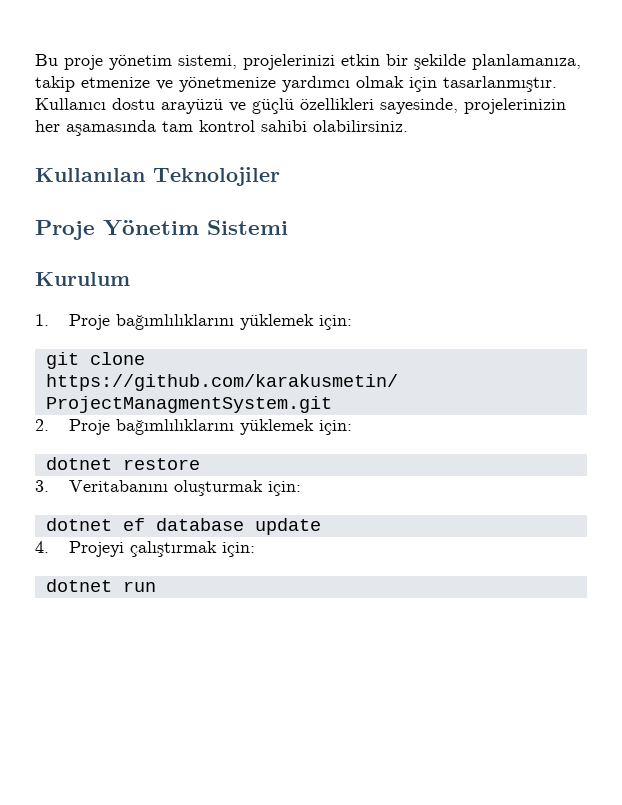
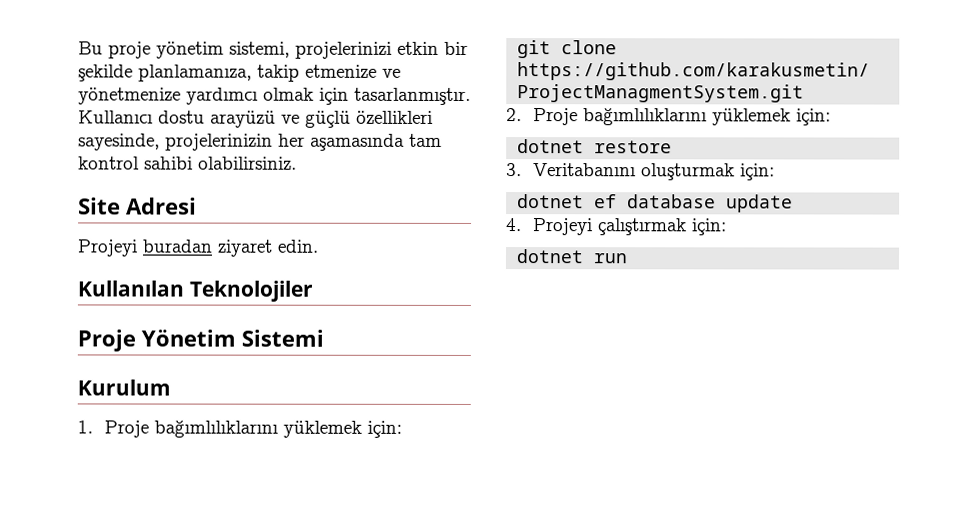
+ Site Adresi
+ Projeyi buradan ziyaret edin.

